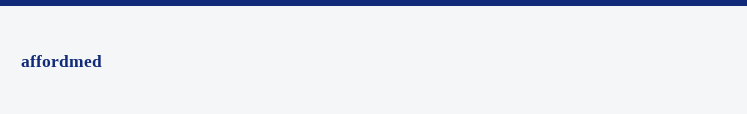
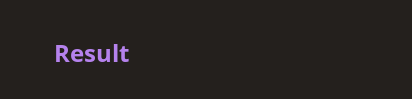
- affordmed
+ Result

